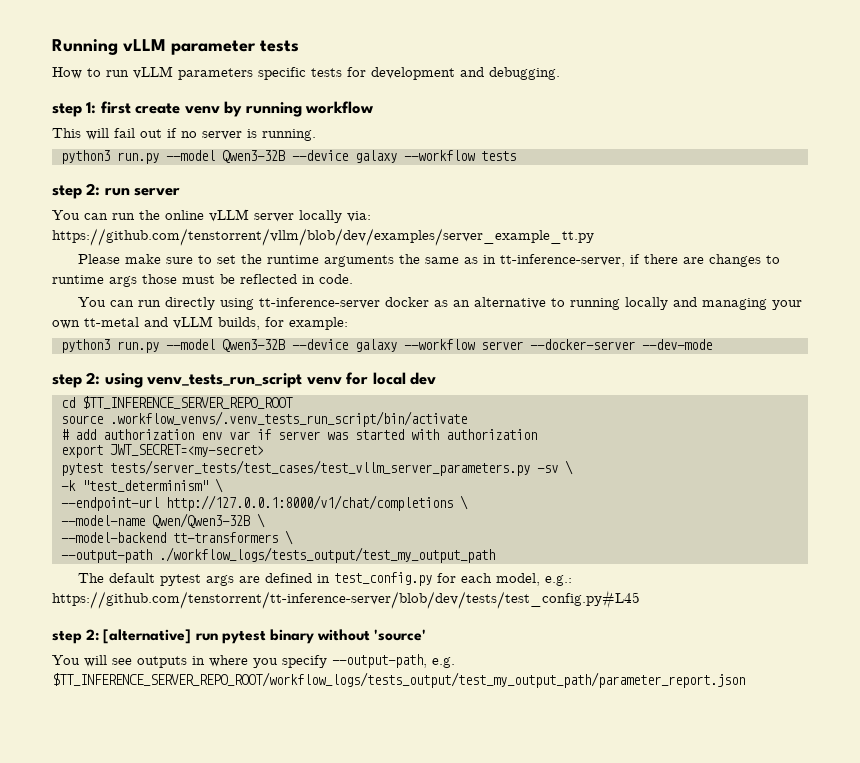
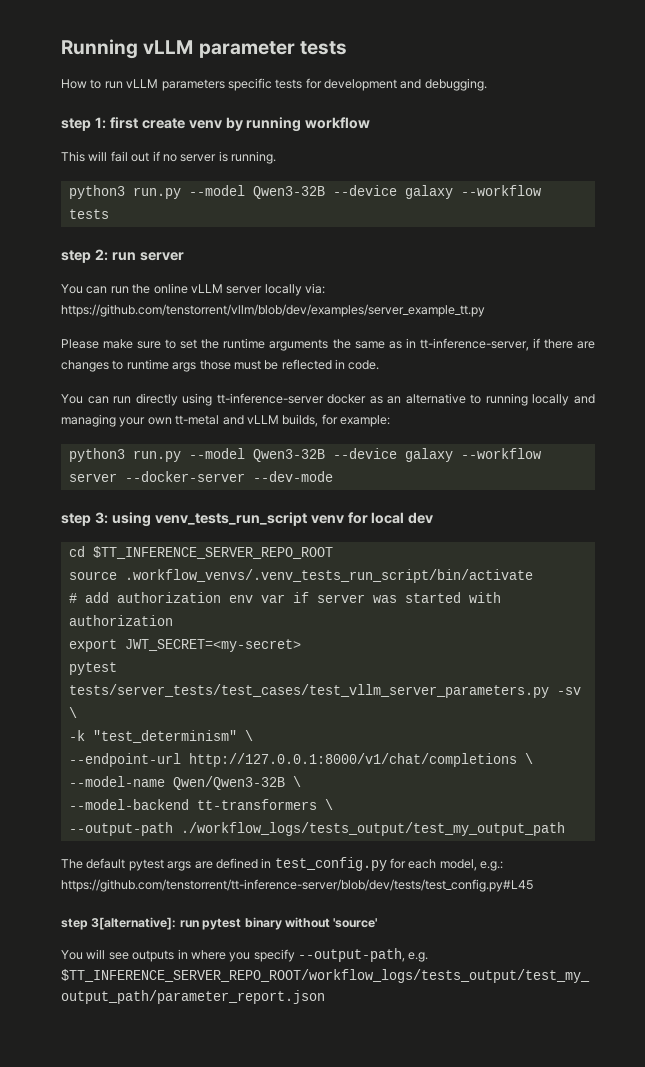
- step 2: using venv_tests_run_script venv for local dev
+ step 3: using venv_tests_run_script venv for local dev
- step 2: [alternative] run pytest binary without 'source'
+ step 3[alternative]: run pytest binary without 'source'

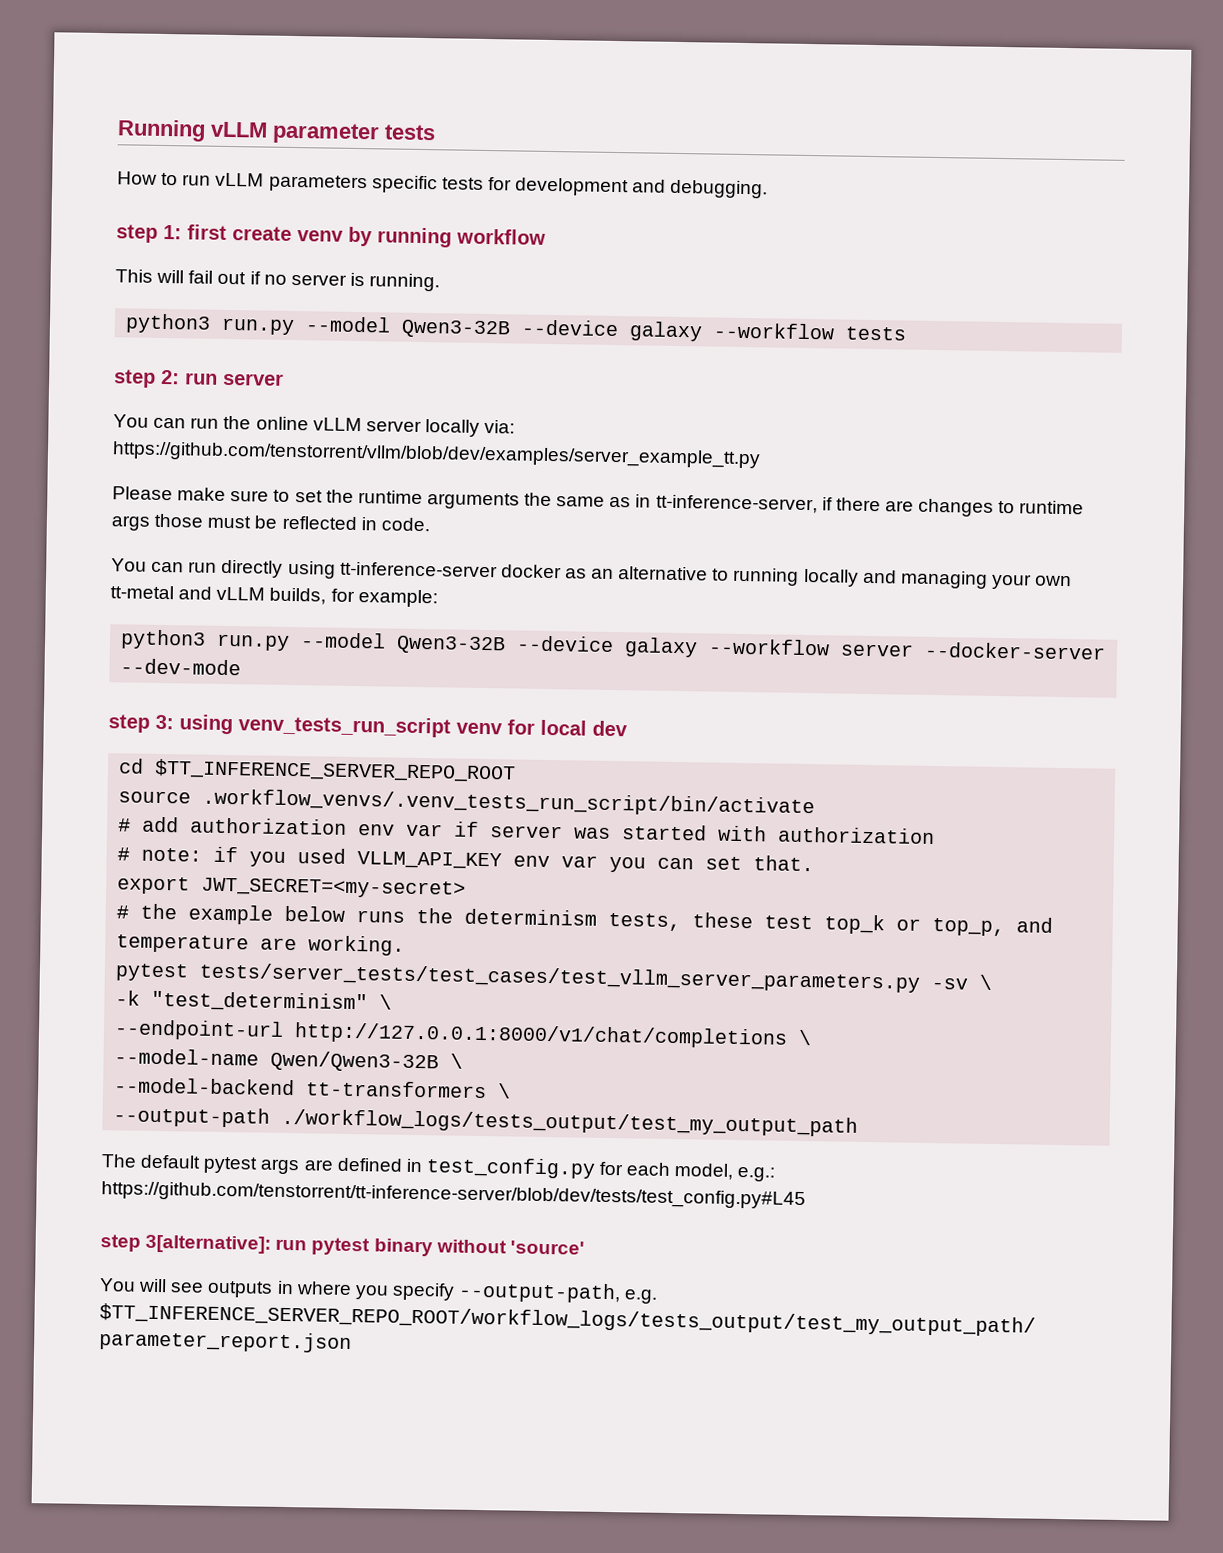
+ # note: if you used VLLM_API_KEY env var you can set that.
  export JWT_SECRET=<my-secret>
+ # the example below runs the determinism tests, these test top_k or top_p, and temperature are working.

